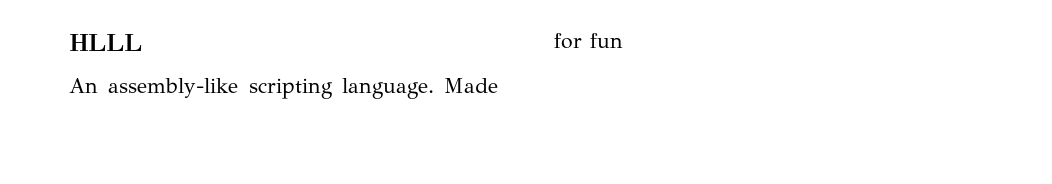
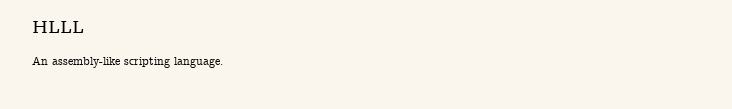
- Made for fun

